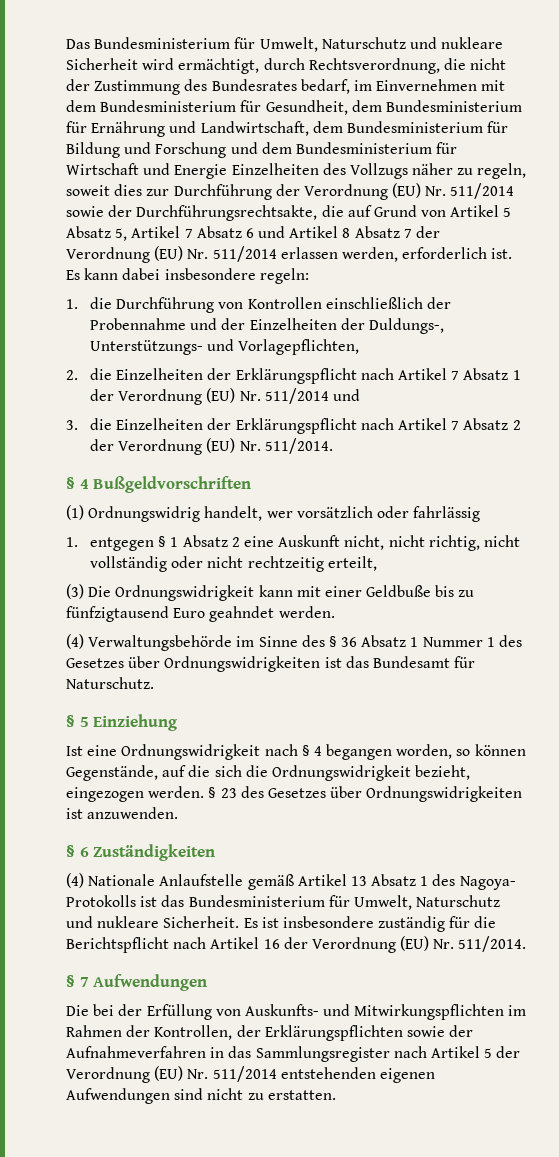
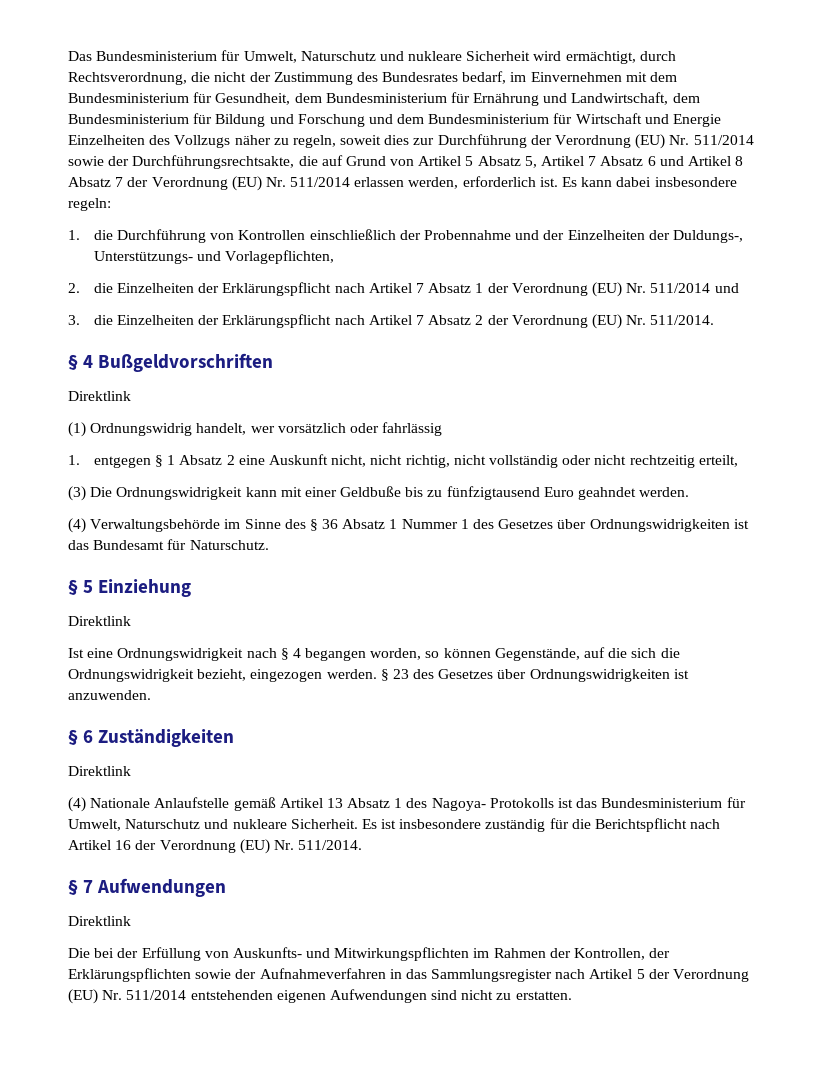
  § 4 Bußgeldvorschriften
+ Direktlink
  § 5 Einziehung
+ Direktlink
  § 6 Zuständigkeiten
+ Direktlink
  § 7 Aufwendungen
+ Direktlink

